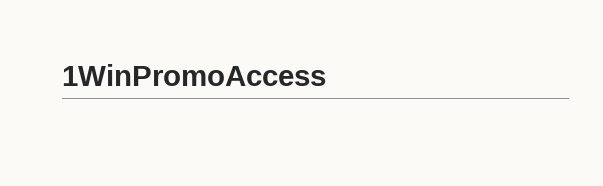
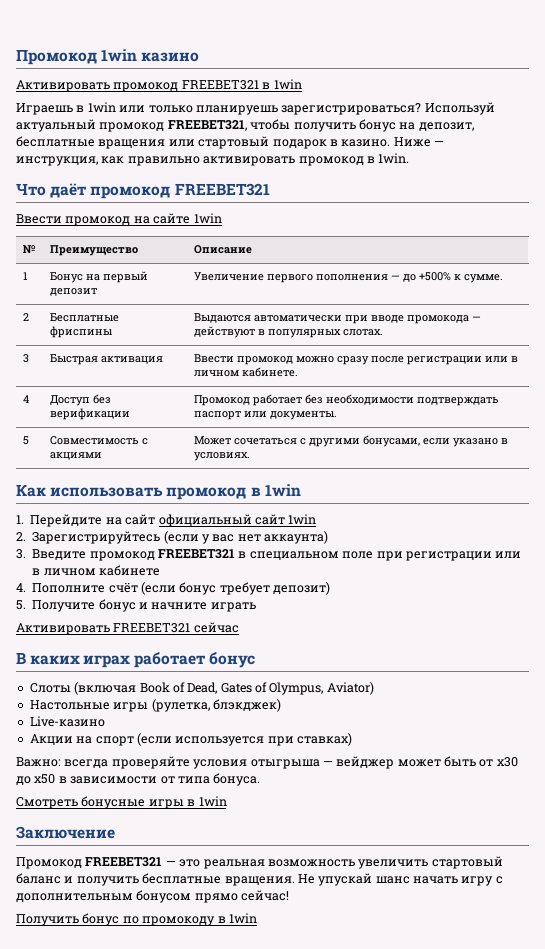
- 1WinPromoAccess
+ Промокод 1win казино
+ Активировать промокод FREEBET321 в 1win
+ Играешь в 1win или только планируешь зарегистрироваться? Используй актуальный промокод FREEBET321, чтобы получить бонус на депозит, бесплатные вращения или стартовый подарок в казино. Ниже — инструкция, как правильно активировать промокод в 1win.
+ Что даёт промокод FREEBET321
+ Ввести промокод на сайте 1win
+ № | Преимущество | Описание
+ 1 | Бонус на первый депозит | Увеличение первого пополнения — до +500% к сумме.
+ 2 | Бесплатные фриспины | Выдаются автоматически при вводе промокода — действуют в популярных слотах.
+ 3 | Быстрая активация | Ввести промокод можно сразу после регистрации или в личном кабинете.
+ 4 | Доступ без верификации | Промокод работает без необходимости подтверждать паспорт или документы.
+ 5 | Совместимость с акциями | Может сочетаться с другими бонусами, если указано в условиях.
+ Как использовать промокод в 1win
+ 1. Перейдите на сайт официальный сайт 1win
+ 2. Зарегистрируйтесь (если у вас нет аккаунта)
+ 3. Введите промокод FREEBET321 в специальном поле при регистрации или в личном кабинете
+ 4. Пополните счёт (если бонус требует депозит)
+ 5. Получите бонус и начните играть
+ Активировать FREEBET321 сейчас
+ В каких играх работает бонус
+ Слоты (включая Book of Dead, Gates of Olympus, Aviator)
+ Настольные игры (рулетка, блэкджек)
+ Live-казино
+ Акции на спорт (если используется при ставках)
+ Важно: всегда проверяйте условия отыгрыша — вейджер может быть от x30 до x50 в зависимости от типа бонуса.
+ Смотреть бонусные игры в 1win
+ Заключение
+ Промокод FREEBET321 — это реальная возможность увеличить стартовый баланс и получить бесплатные вращения. Не упускай шанс начать игру с дополнительным бонусом прямо сейчас!
+ Получить бонус по промокоду в 1win

